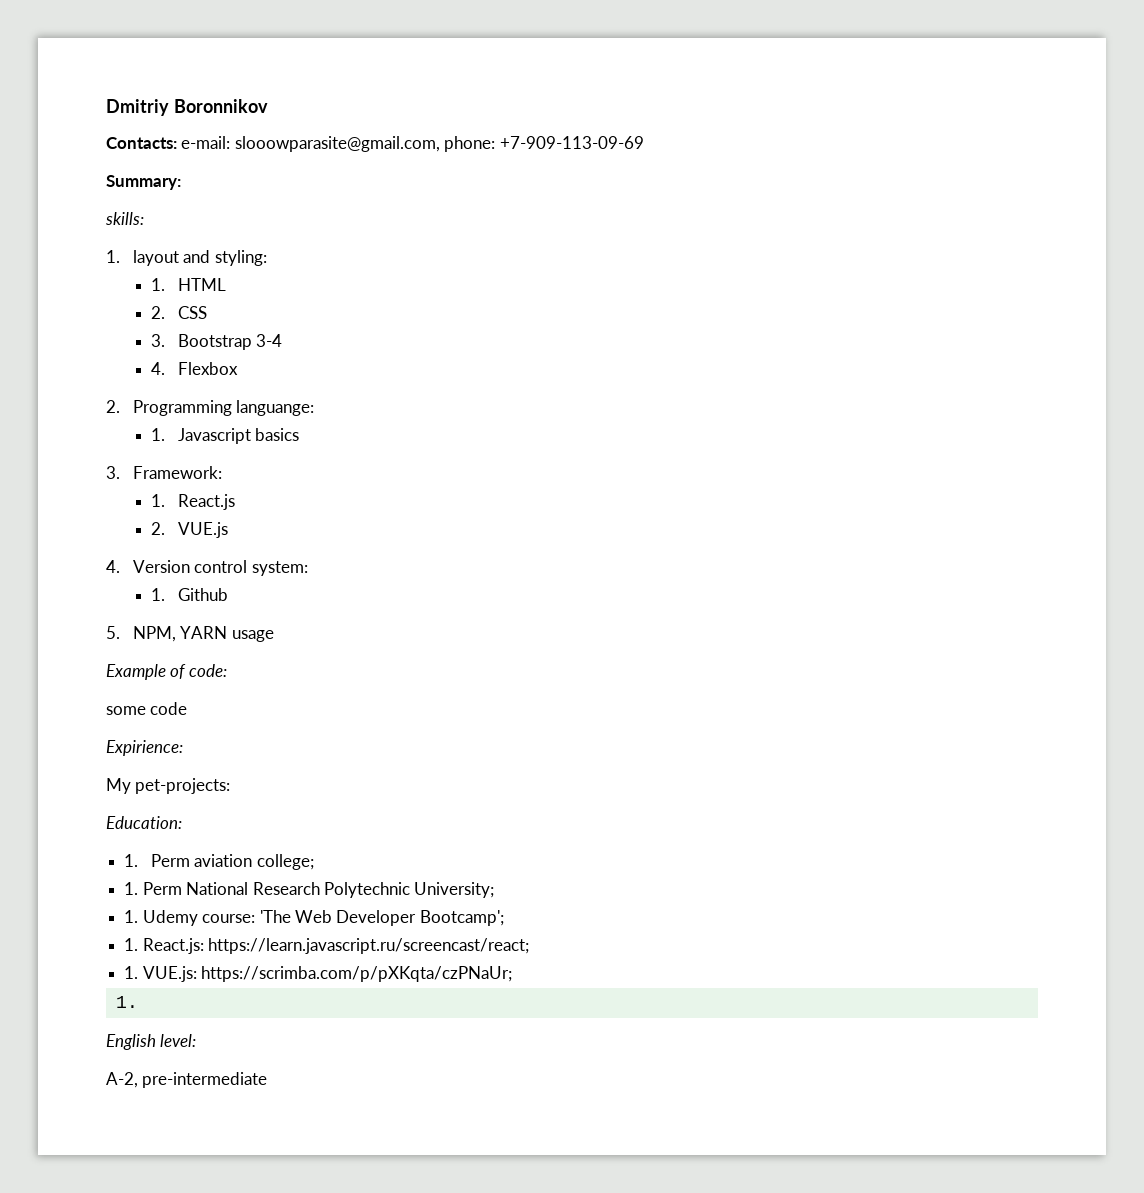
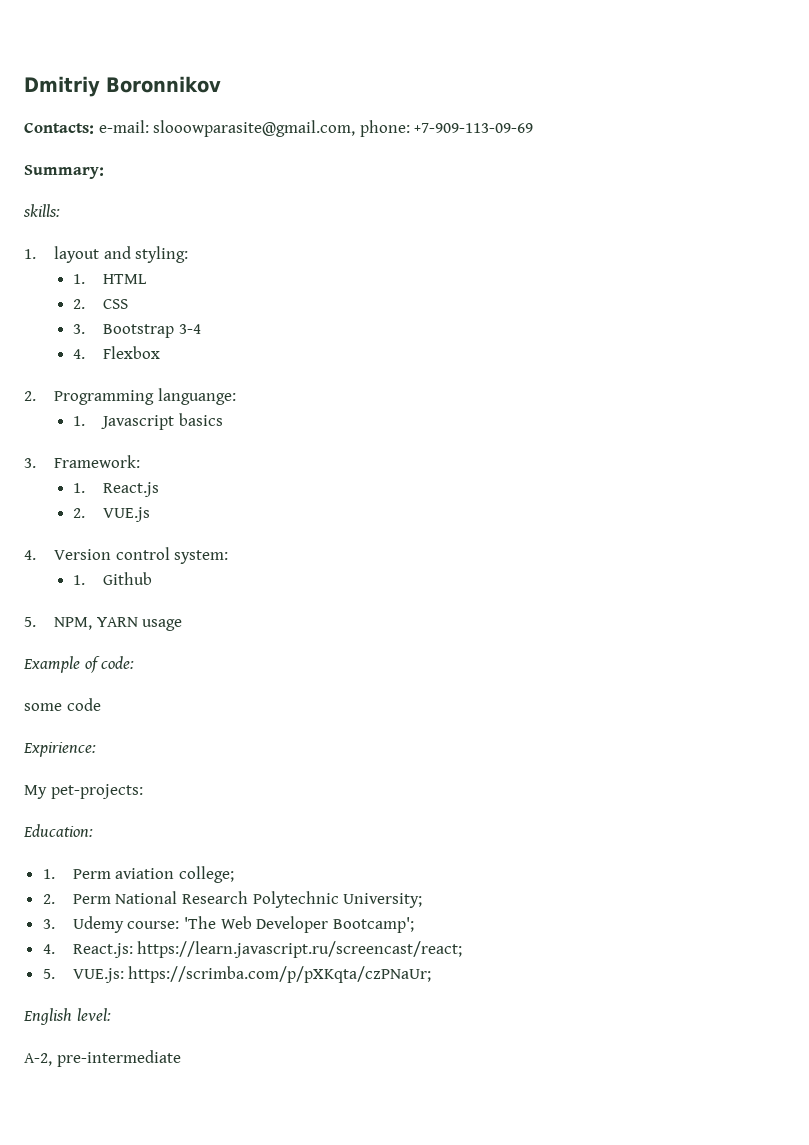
- 1. Perm National Research Polytechnic University;
+ 2. Perm National Research Polytechnic University;
- 1. Udemy course: 'The Web Developer Bootcamp';
+ 3. Udemy course: 'The Web Developer Bootcamp';
- 1. React.js: https://learn.javascript.ru/screencast/react;
+ 4. React.js: https://learn.javascript.ru/screencast/react;
- 1. VUE.js: https://scrimba.com/p/pXKqta/czPNaUr;
- 1.
+ 5. VUE.js: https://scrimba.com/p/pXKqta/czPNaUr;

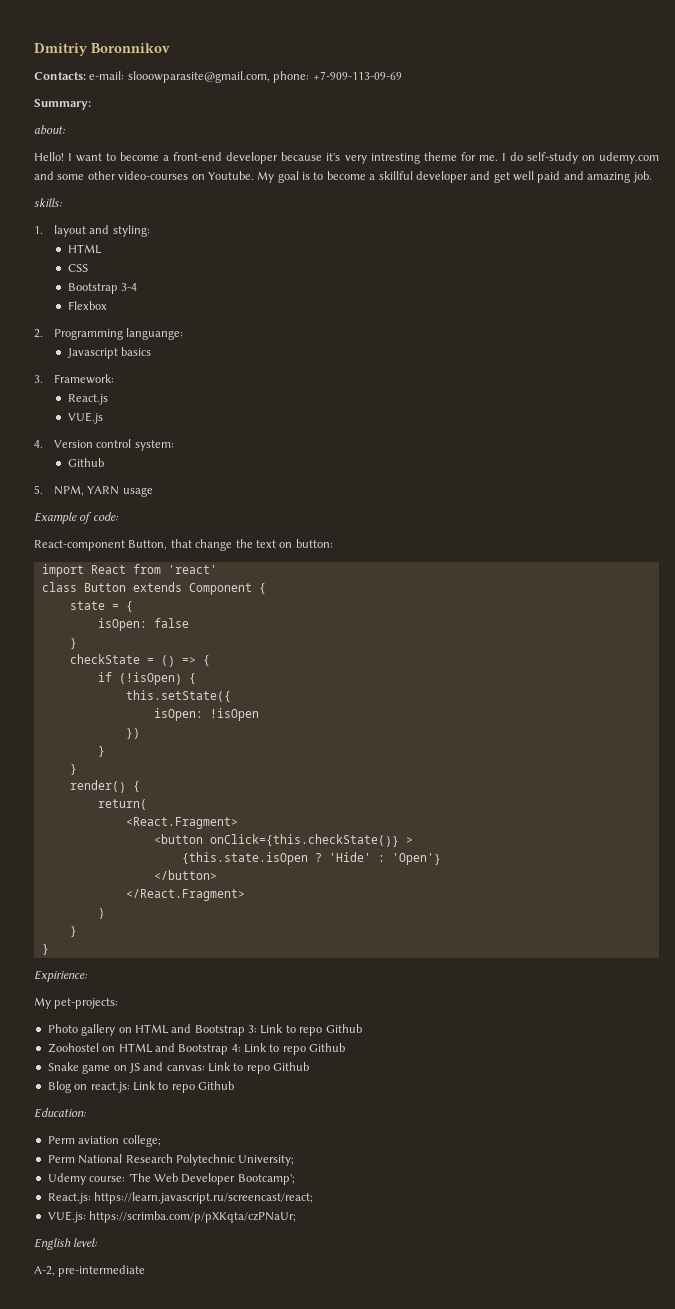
+ about:
+ Hello! I want to become a front-end developer because it's very intresting theme for me. I do self-study on udemy.com and some other video-courses on Youtube. My goal is to become a skillful developer and get well paid and amazing job.
  1. layout and styling:
- 1. HTML
+ HTML
- 2. CSS
+ CSS
- 3. Bootstrap 3-4
+ Bootstrap 3-4
- 4. Flexbox
+ Flexbox
- 1. Javascript basics
+ Javascript basics
- 1. React.js
+ React.js
- 2. VUE.js
+ VUE.js
  4. Version control system:
- 1. Github
+ Github
- some code
+ React-component Button, that change the text on button:
+ import React from 'react'
+ class Button extends Component {
+ state = {
+ isOpen: false
+ }
+ checkState = () => {
+ if (!isOpen) {
+ this.setState({
+ isOpen: !isOpen
+ })
+ }
+ }
+ render() {
+ return(
+ <React.Fragment>
+ <button onClick={this.checkState()} >
+ {this.state.isOpen ? 'Hide' : 'Open'}
+ </button>
+ </React.Fragment>
+ )
+ }
+ }
  Expirience:
  My pet-projects:
+ Photo gallery on HTML and Bootstrap 3: Link to repo Github
+ Zoohostel on HTML and Bootstrap 4: Link to repo Github
+ Snake game on JS and canvas: Link to repo Github
+ Blog on react.js: Link to repo Github
- 1. Perm aviation college;
+ Perm aviation college;
- 2. Perm National Research Polytechnic University;
+ Perm National Research Polytechnic University;
- 3. Udemy course: 'The Web Developer Bootcamp';
+ Udemy course: 'The Web Developer Bootcamp';
- 4. React.js: https://learn.javascript.ru/screencast/react;
+ React.js: https://learn.javascript.ru/screencast/react;
- 5. VUE.js: https://scrimba.com/p/pXKqta/czPNaUr;
+ VUE.js: https://scrimba.com/p/pXKqta/czPNaUr;

